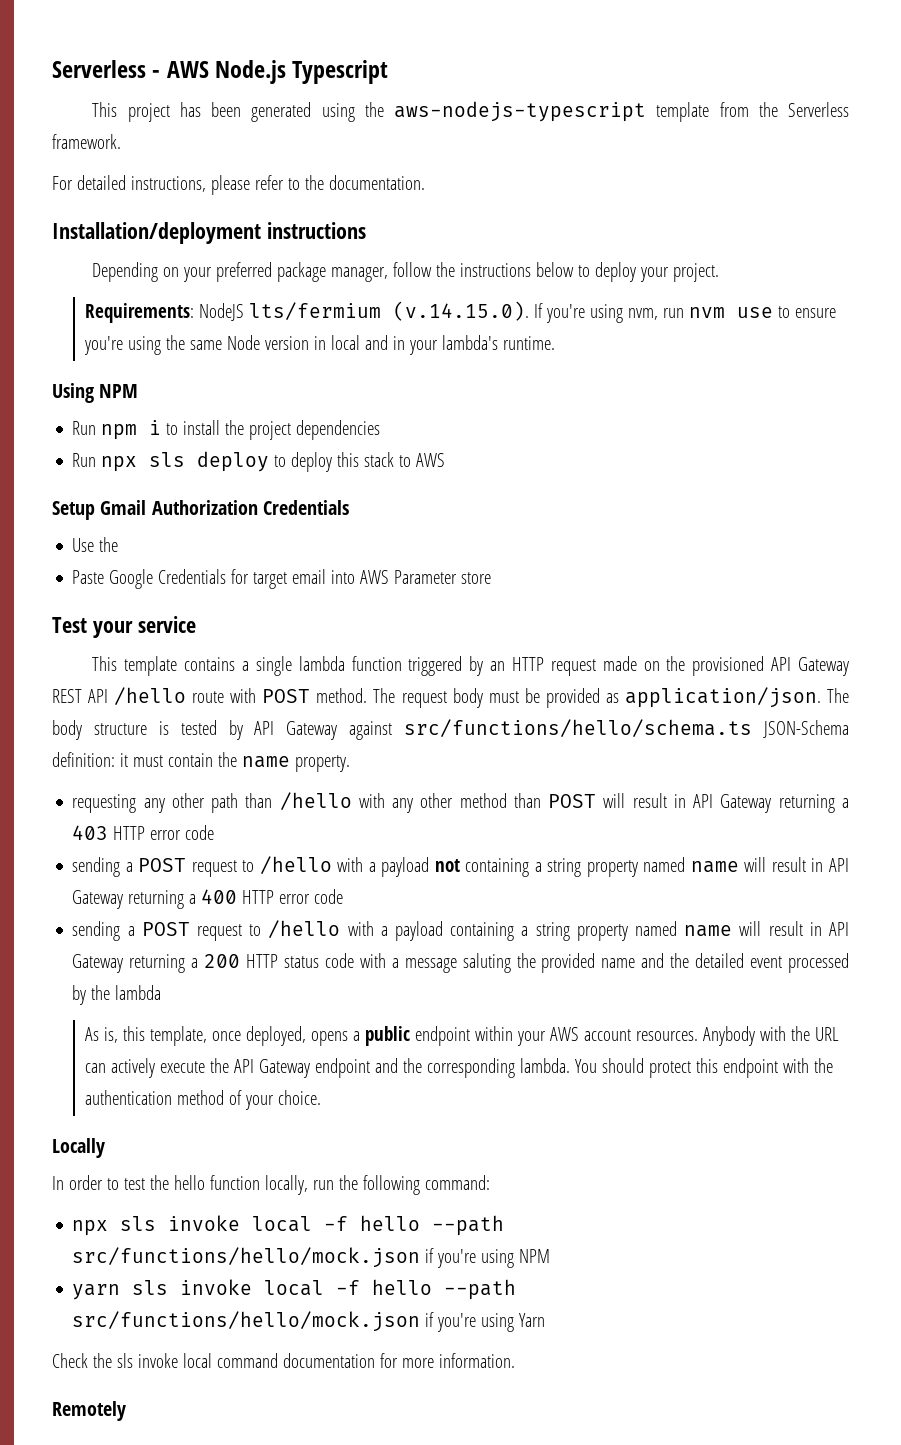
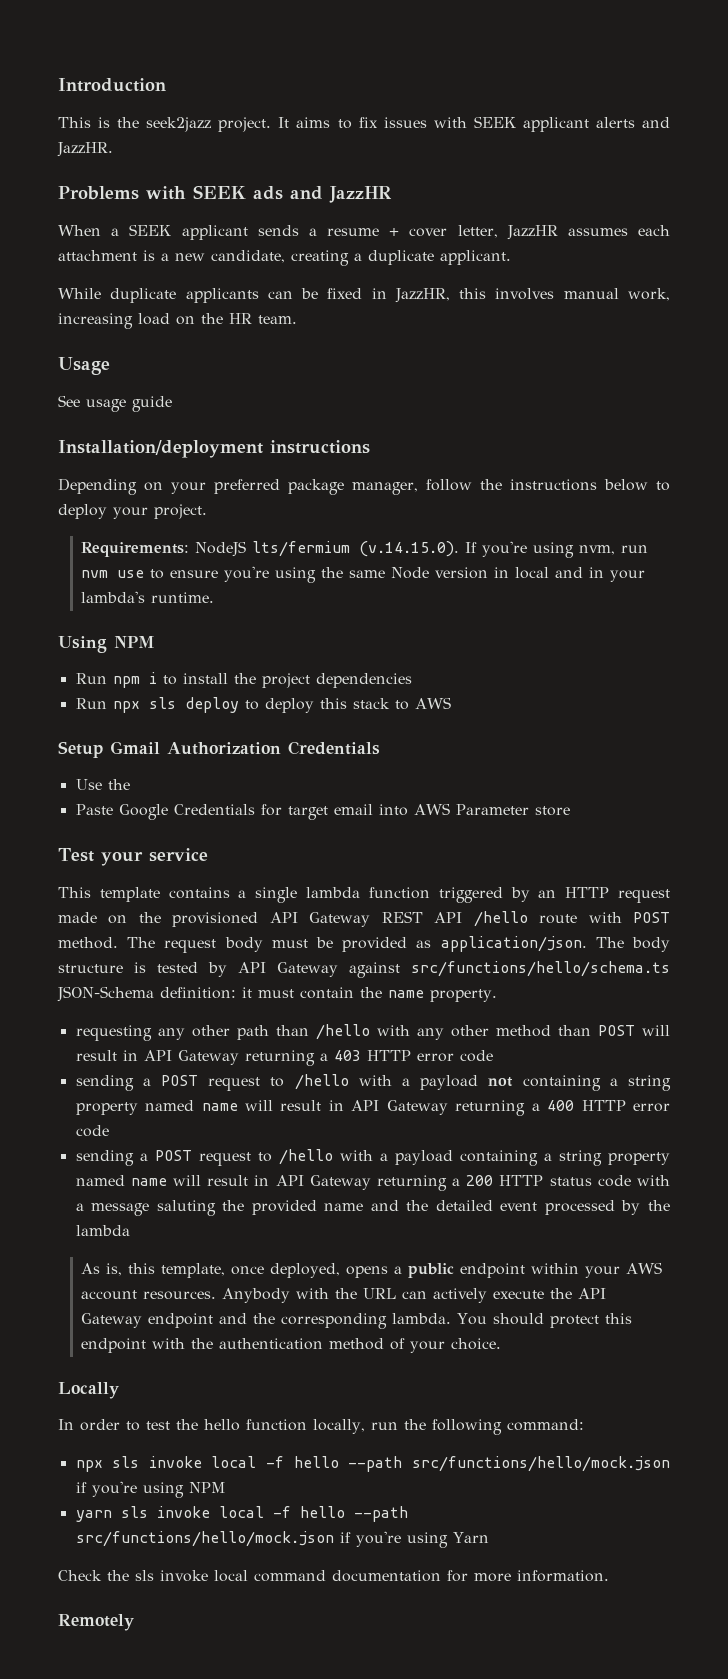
- Serverless - AWS Node.js Typescript
- This project has been generated using the aws-nodejs-typescript template from the Serverless framework.
- For detailed instructions, please refer to the documentation.
+ Introduction
+ This is the seek2jazz project. It aims to fix issues with SEEK applicant alerts and JazzHR.
+ Problems with SEEK ads and JazzHR
+ When a SEEK applicant sends a resume + cover letter, JazzHR assumes each attachment is a new candidate, creating a duplicate applicant.
+ While duplicate applicants can be fixed in JazzHR, this involves manual work, increasing load on the HR team.
+ Usage
+ See usage guide

